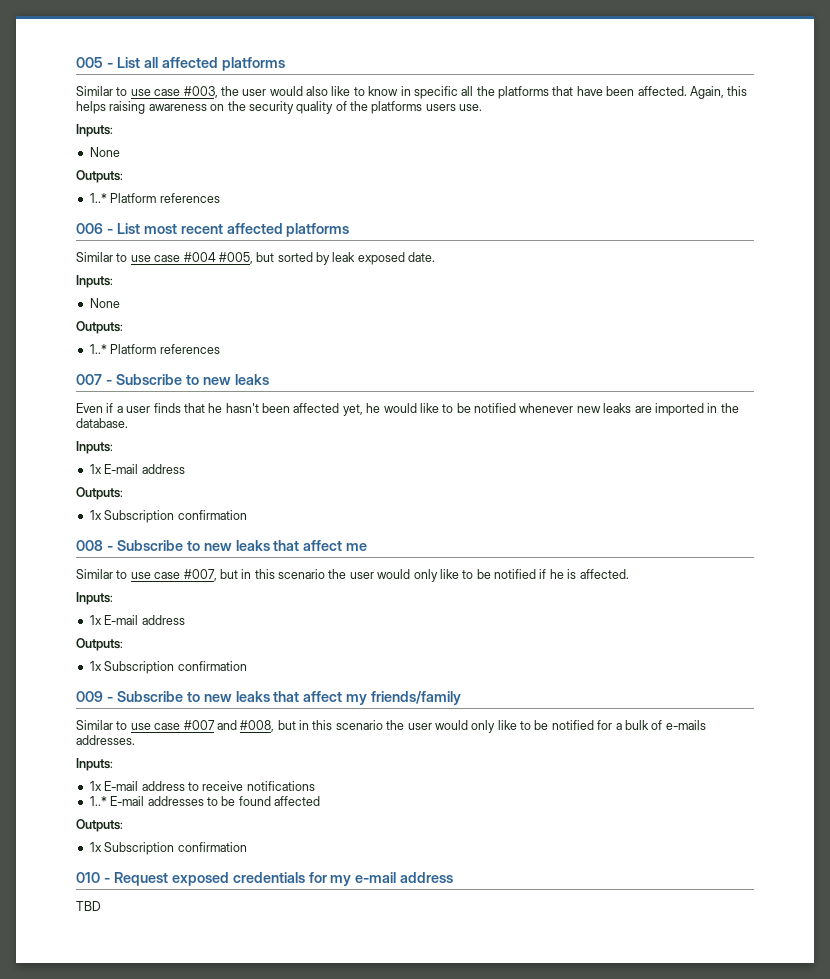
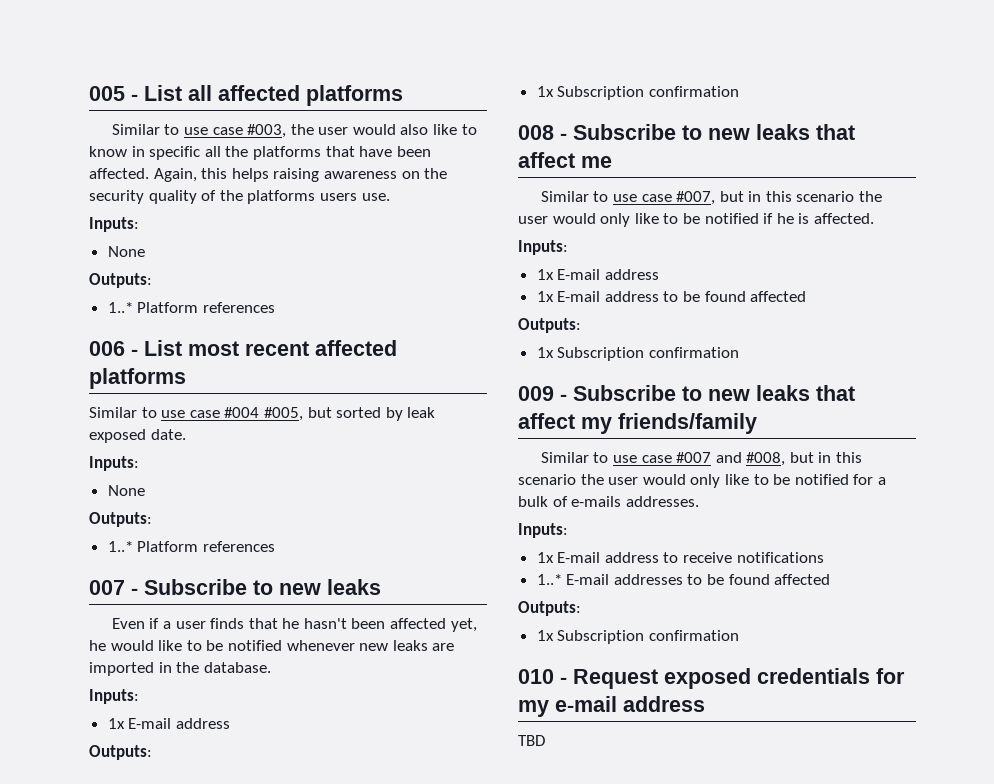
+ 1x E-mail address to be found affected

